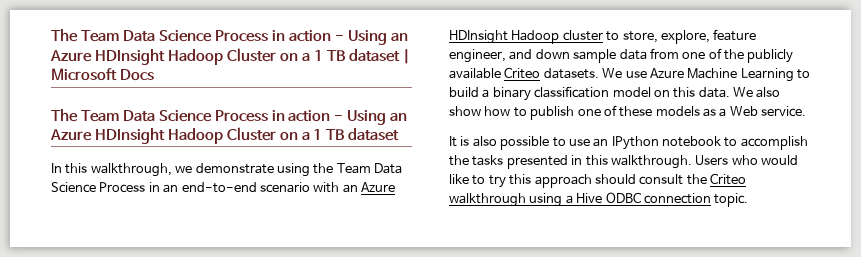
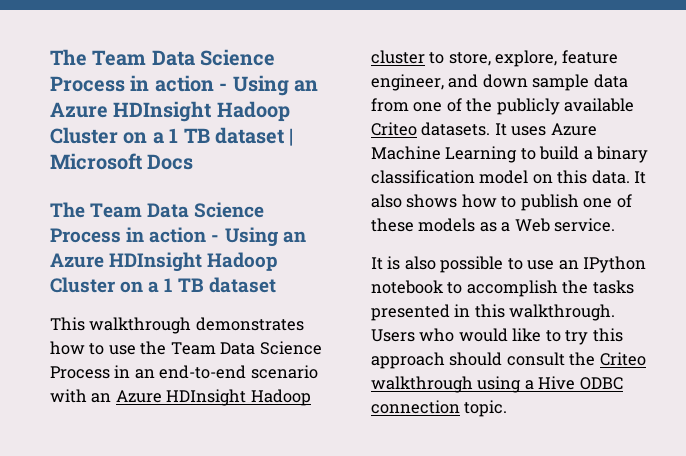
- In this walkthrough, we demonstrate using the Team Data Science Process in an end-to-end scenario with an Azure HDInsight Hadoop cluster to store, explore, feature engineer, and down sample data from one of the publicly available Criteo datasets.
+ This walkthrough demonstrates how to use the Team Data Science Process in an end-to-end scenario with an Azure HDInsight Hadoop cluster to store, explore, feature engineer, and down sample data from one of the publicly available Criteo datasets.
- We use Azure Machine Learning to build a binary classification model on this data.
+ It uses Azure Machine Learning to build a binary classification model on this data.
- We also show how to publish one of these models as a Web service.
+ It also shows how to publish one of these models as a Web service.

